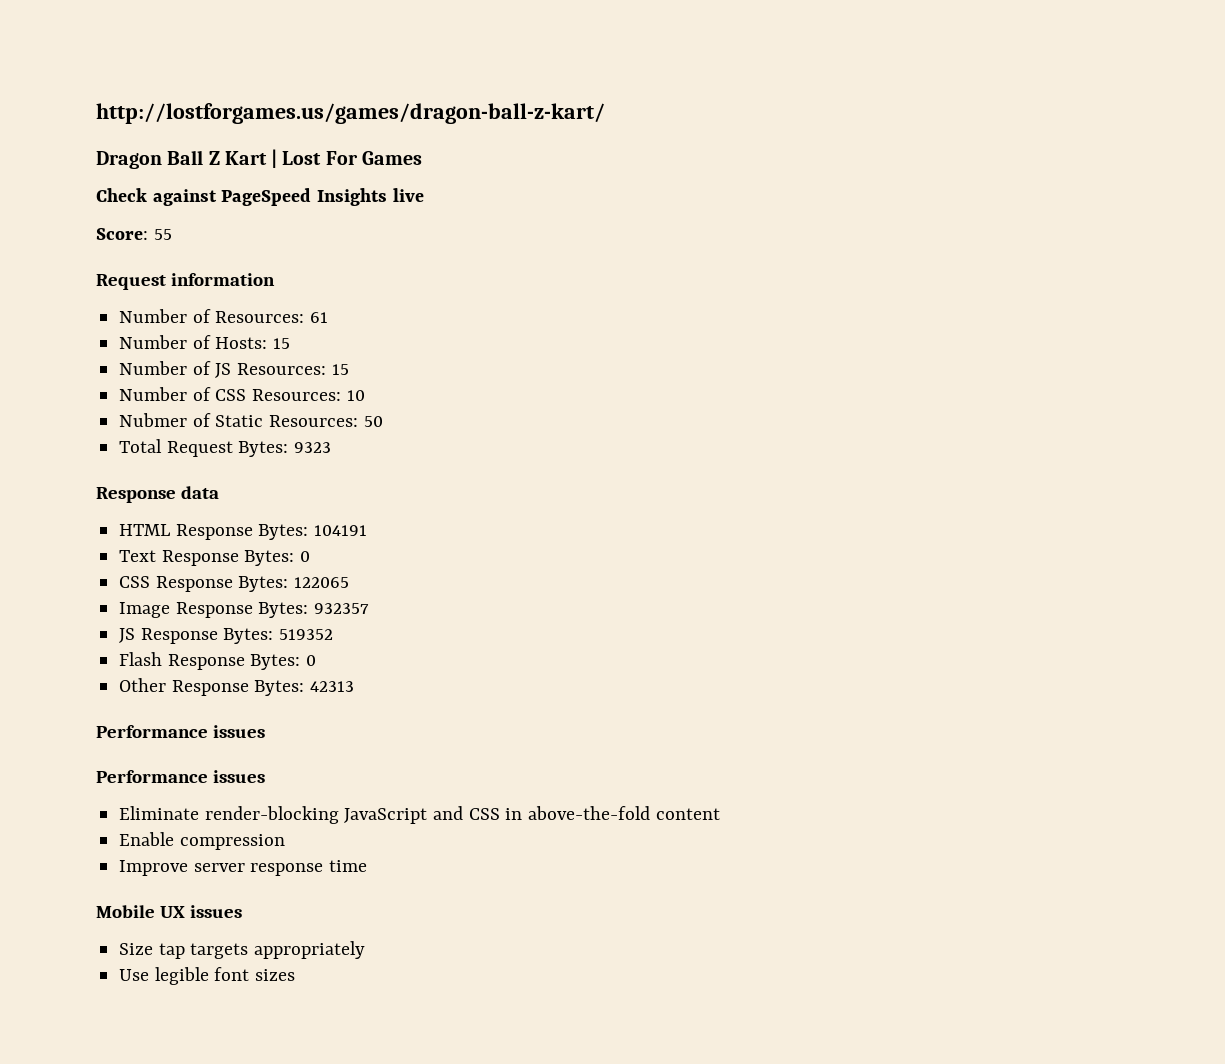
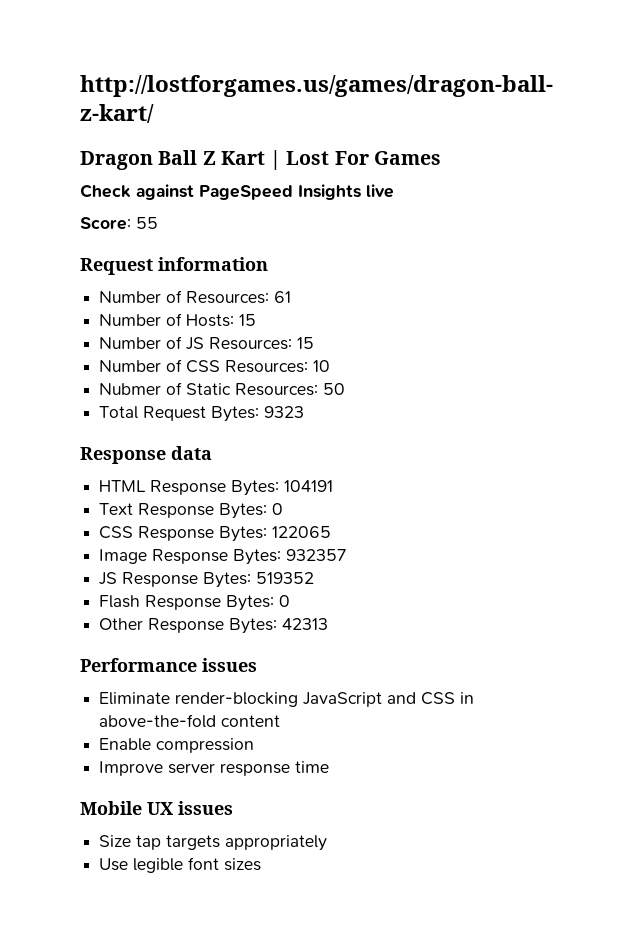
  Other Response Bytes: 42313
- Performance issues

